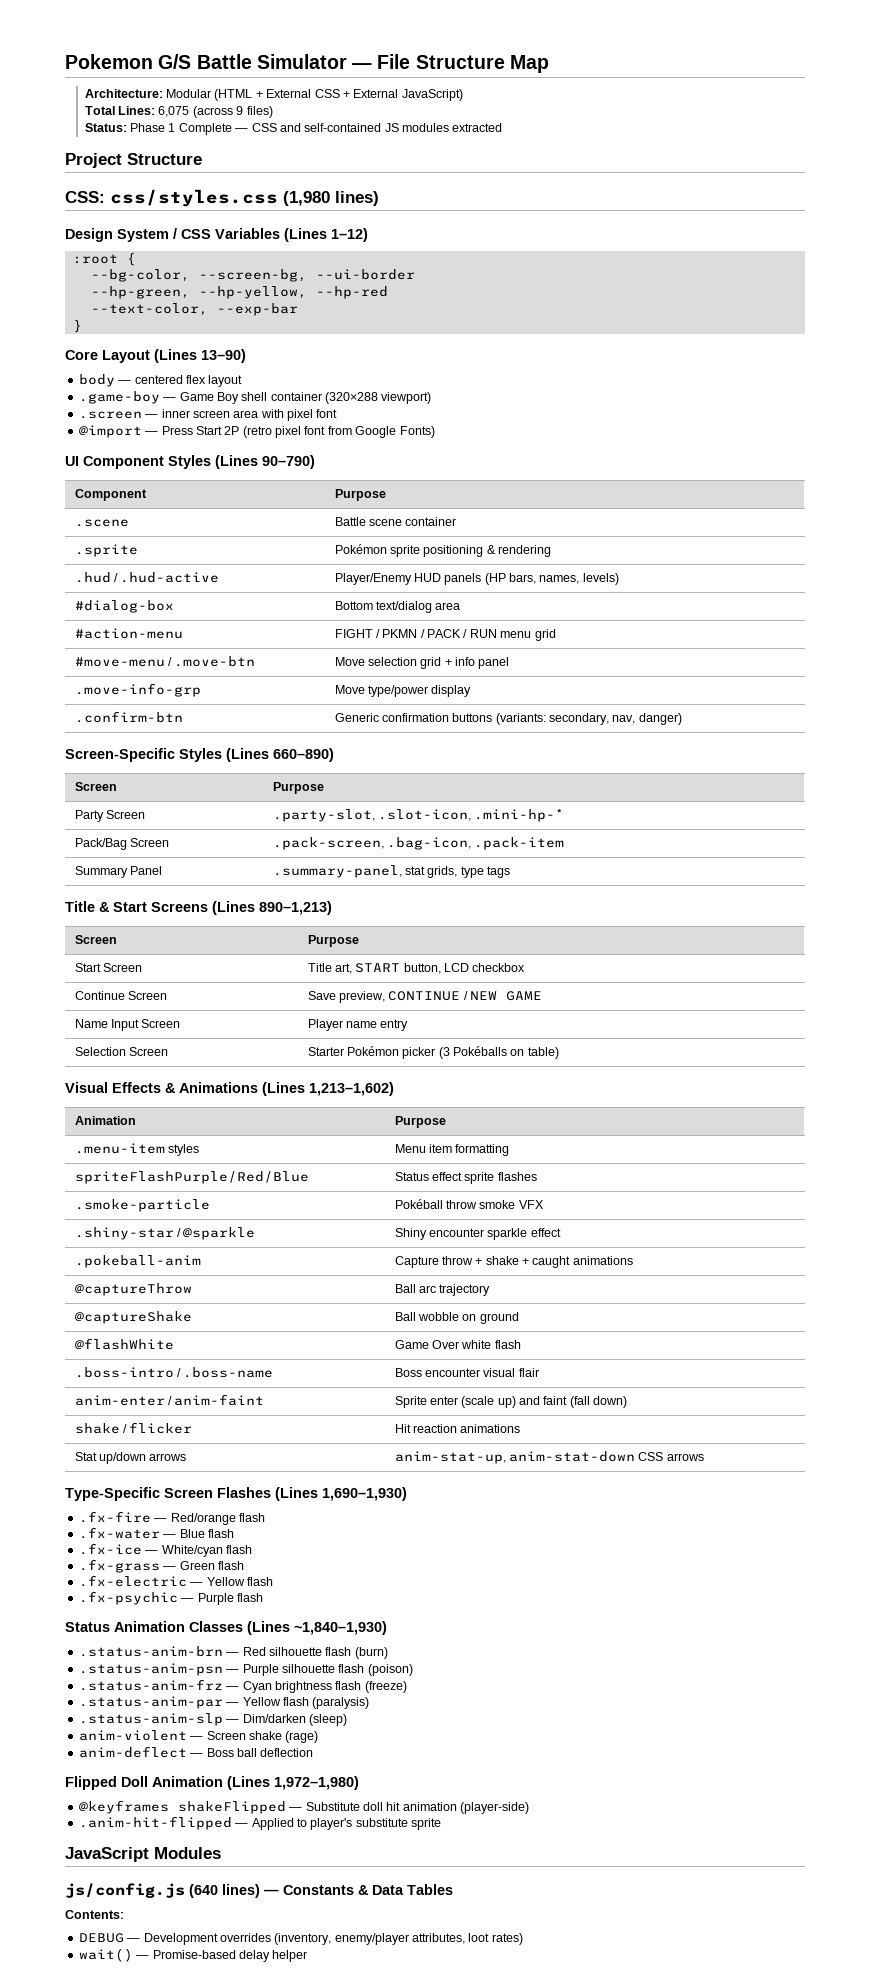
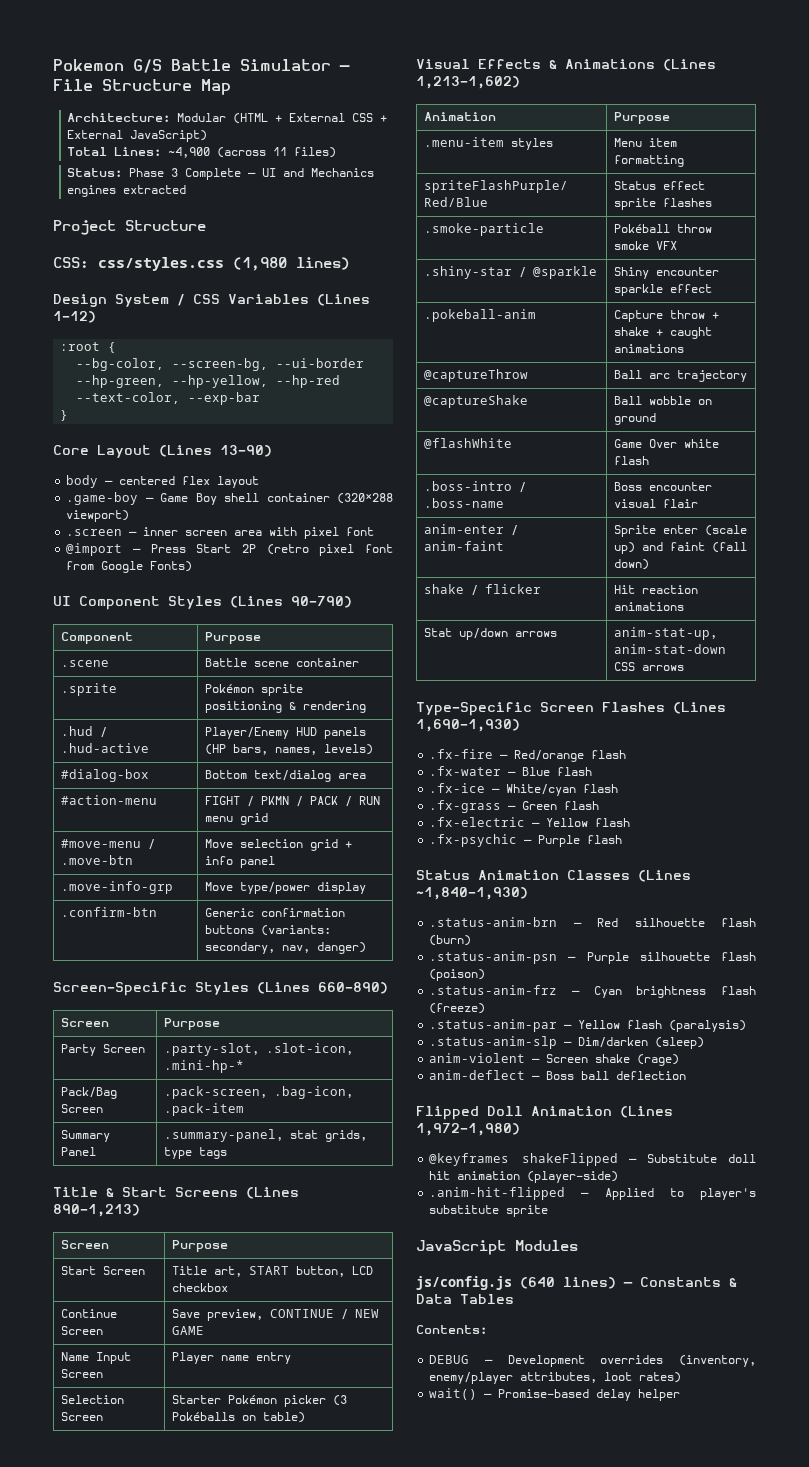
- Total Lines: 6,075 (across 9 files)
+ Total Lines: ~4,900 (across 11 files)
- Status: Phase 1 Complete — CSS and self-contained JS modules extracted
+ Status: Phase 3 Complete — UI and Mechanics engines extracted

